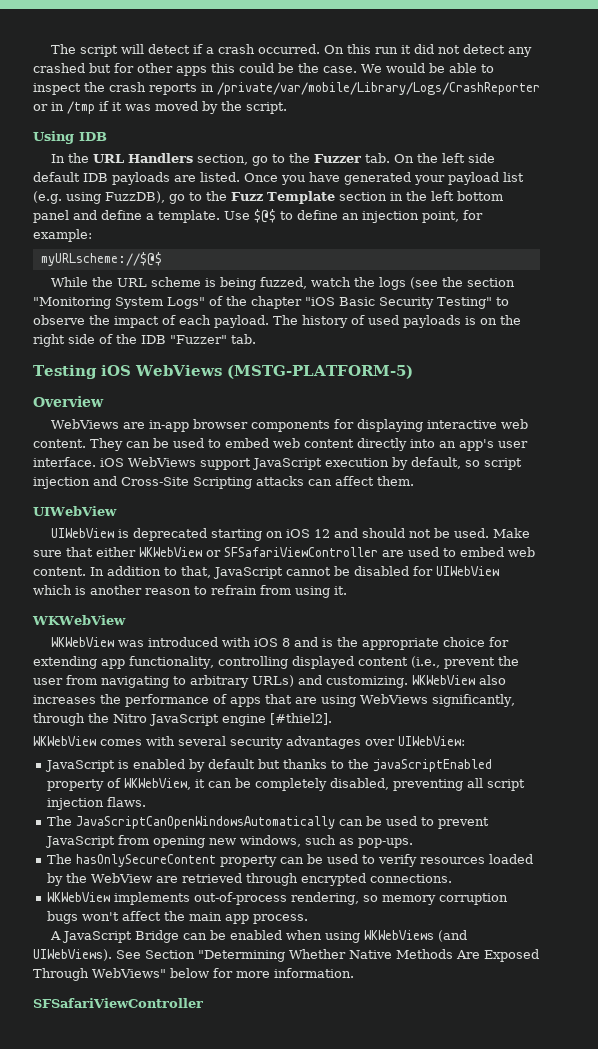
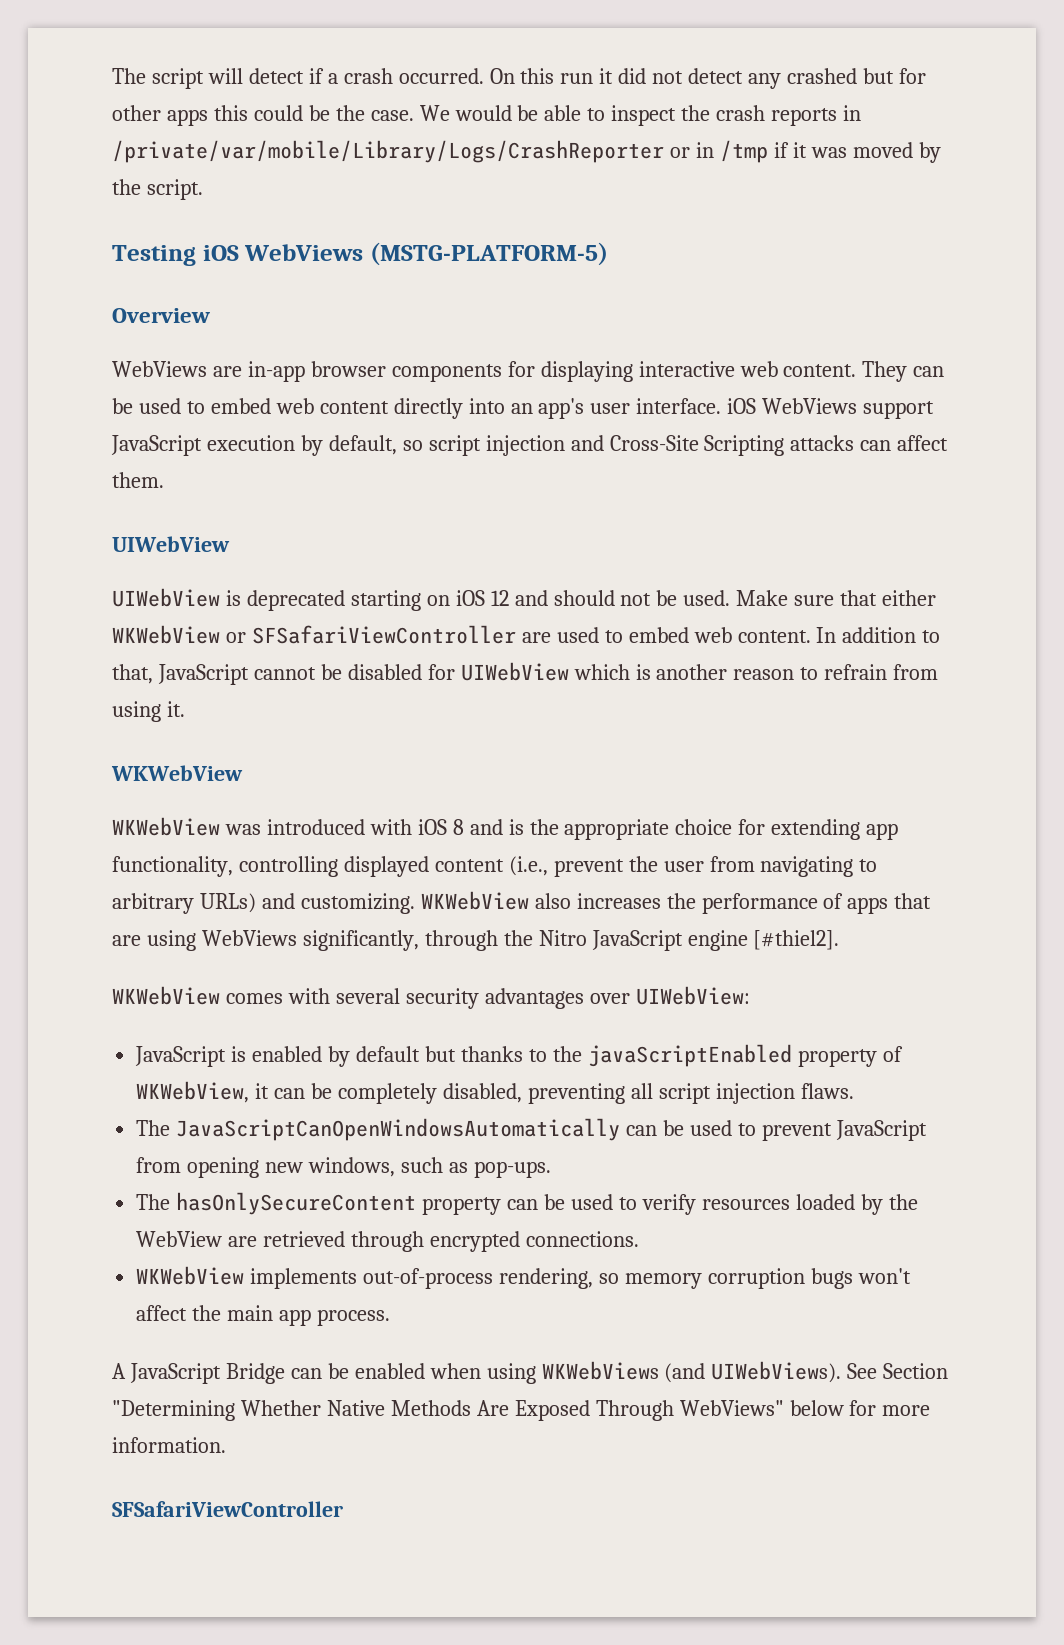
- Using IDB
- In the URL Handlers section, go to the Fuzzer tab. On the left side default IDB payloads are listed. Once you have generated your payload list (e.g. using FuzzDB), go to the Fuzz Template section in the left bottom panel and define a template. Use $@$ to define an injection point, for example:
- myURLscheme://$@$
- While the URL scheme is being fuzzed, watch the logs (see the section "Monitoring System Logs" of the chapter "iOS Basic Security Testing" to observe the impact of each payload. The history of used payloads is on the right side of the IDB "Fuzzer" tab.

